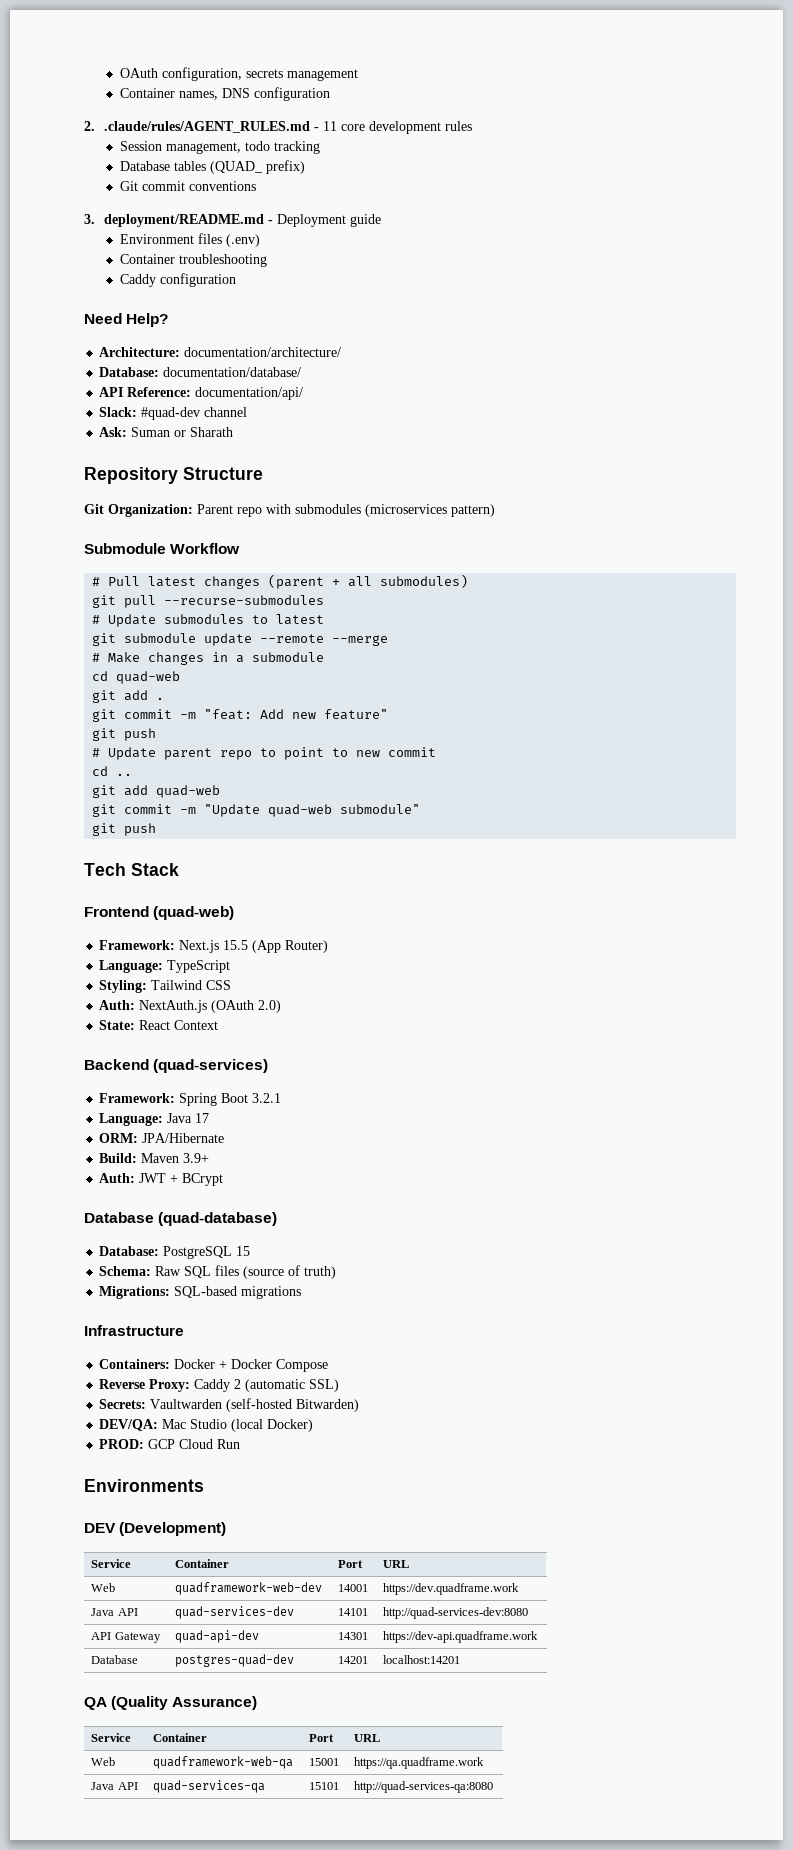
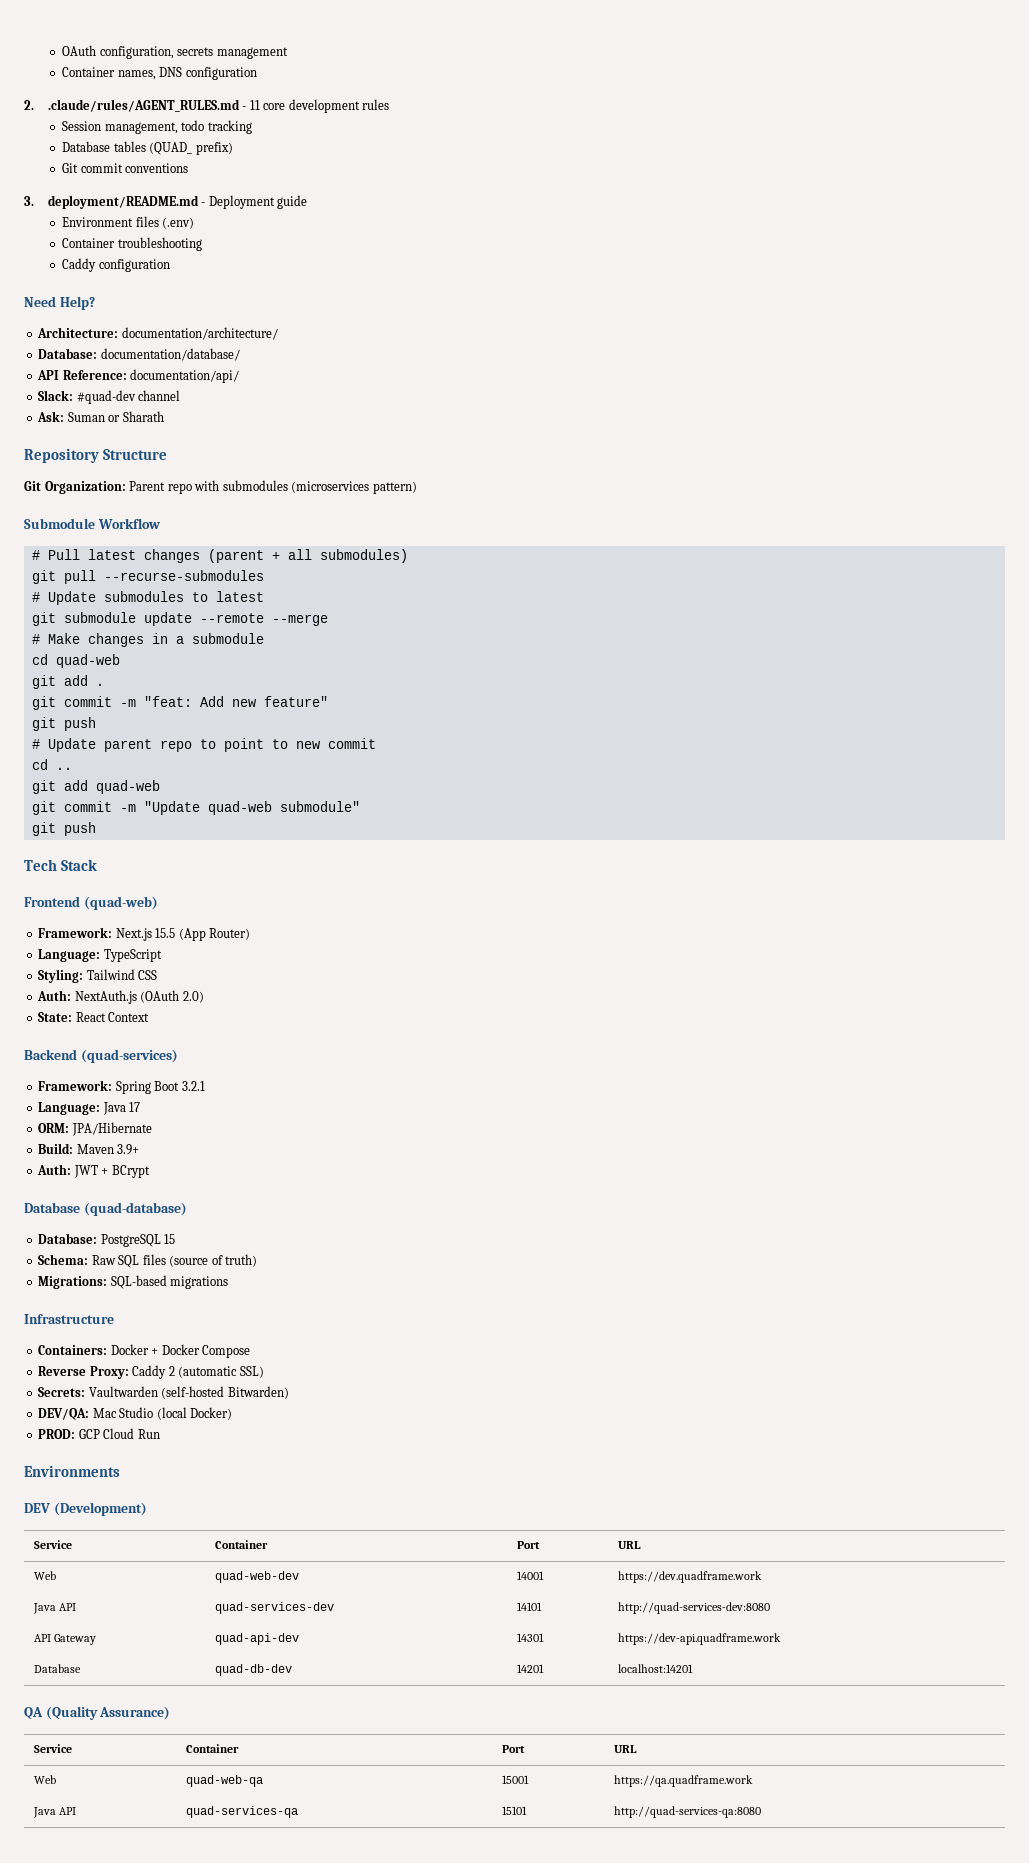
- Web | quadframework-web-dev | 14001 | https://dev.quadframe.work
+ Web | quad-web-dev | 14001 | https://dev.quadframe.work
- Database | postgres-quad-dev | 14201 | localhost:14201
+ Database | quad-db-dev | 14201 | localhost:14201
- Web | quadframework-web-qa | 15001 | https://qa.quadframe.work
+ Web | quad-web-qa | 15001 | https://qa.quadframe.work

